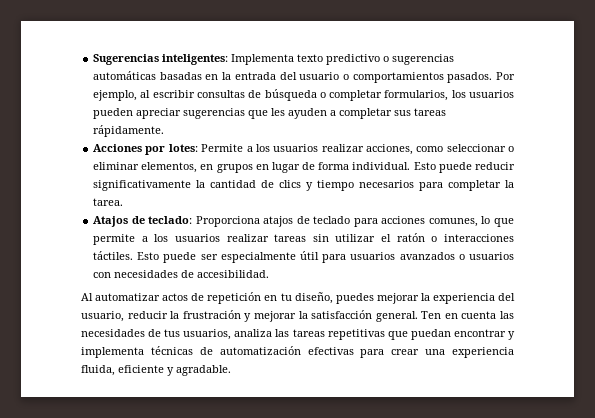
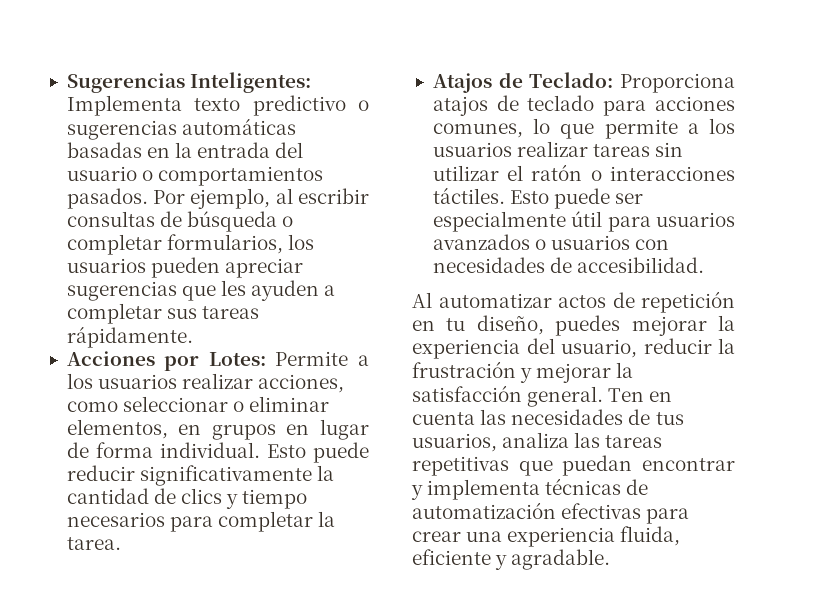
- Sugerencias inteligentes: Implementa texto predictivo o sugerencias automáticas basadas en la entrada del usuario o comportamientos pasados.
+ Sugerencias Inteligentes: Implementa texto predictivo o sugerencias automáticas basadas en la entrada del usuario o comportamientos pasados.
- Acciones por lotes: Permite a los usuarios realizar acciones, como seleccionar o eliminar elementos, en grupos en lugar de forma individual.
+ Acciones por Lotes: Permite a los usuarios realizar acciones, como seleccionar o eliminar elementos, en grupos en lugar de forma individual.
- Atajos de teclado: Proporciona atajos de teclado para acciones comunes, lo que permite a los usuarios realizar tareas sin utilizar el ratón o interacciones táctiles.
+ Atajos de Teclado: Proporciona atajos de teclado para acciones comunes, lo que permite a los usuarios realizar tareas sin utilizar el ratón o interacciones táctiles.

